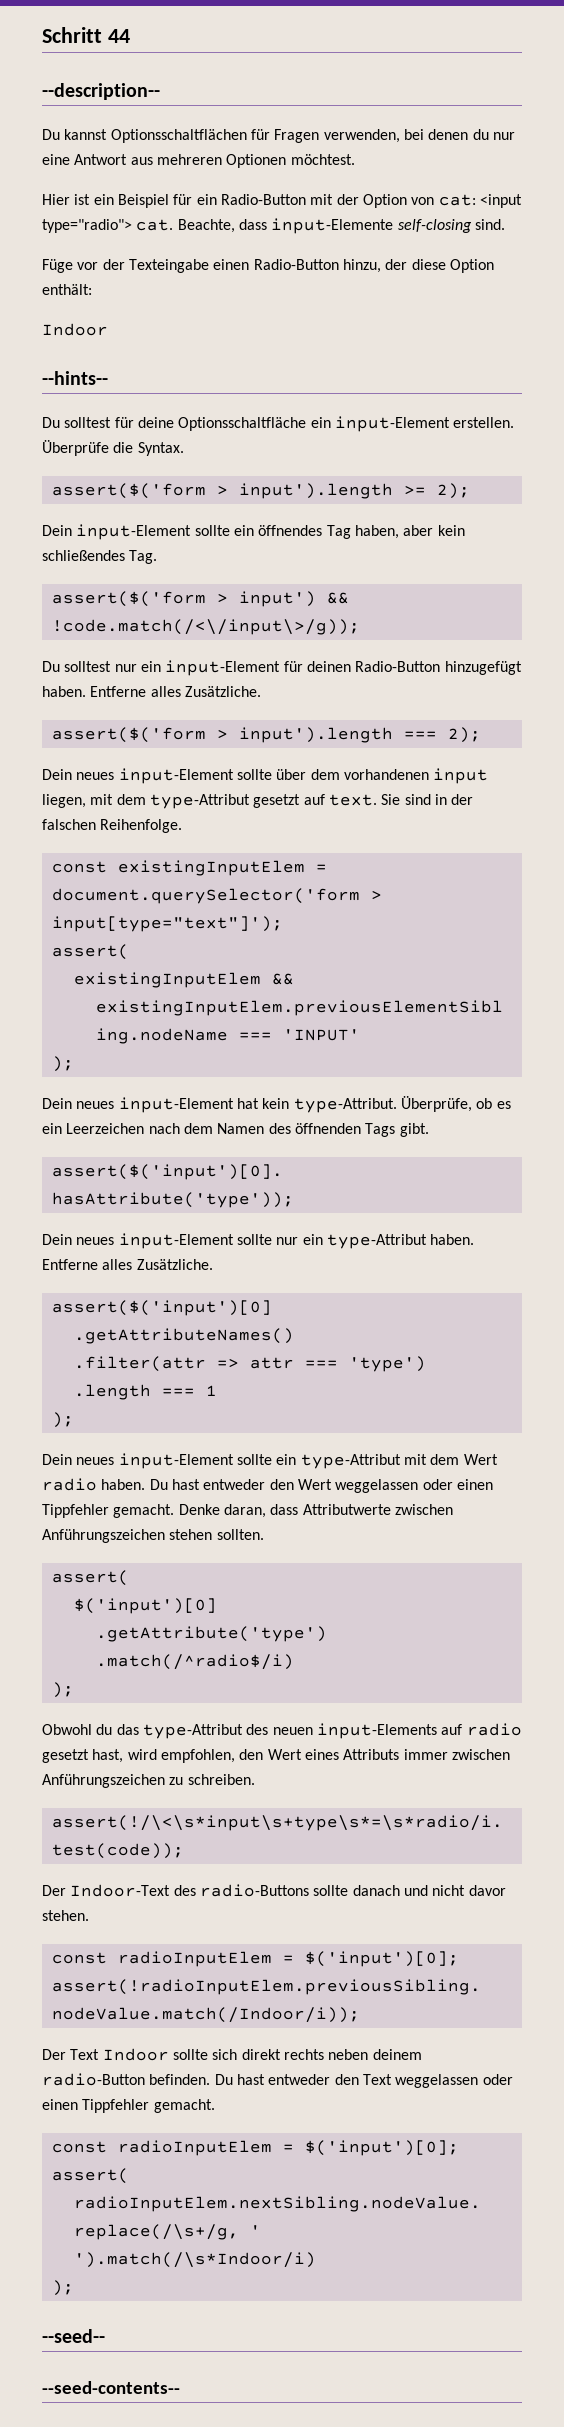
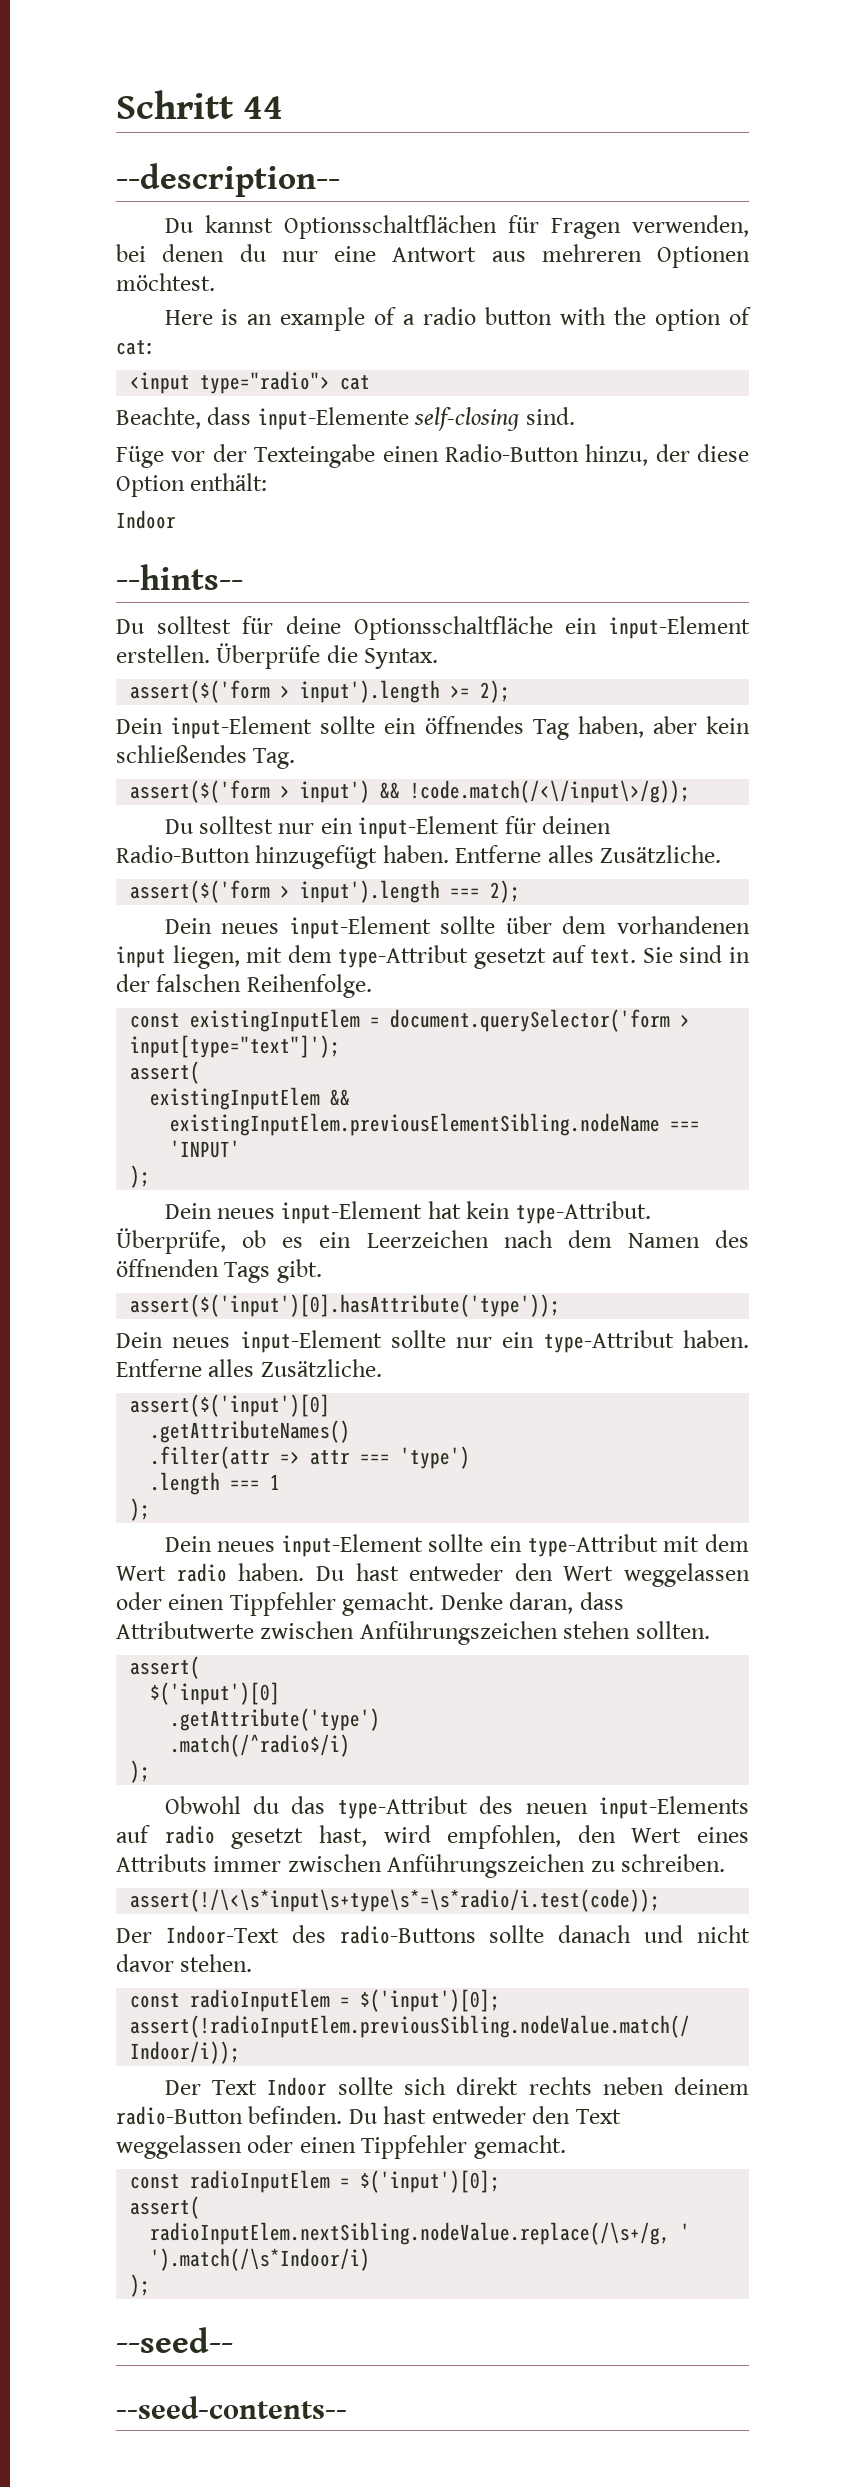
- Hier ist ein Beispiel für ein Radio-Button mit der Option von cat: <input type="radio"> cat. Beachte, dass input-Elemente self-closing sind.
+ Here is an example of a radio button with the option of cat:
+ <input type="radio"> cat
+ Beachte, dass input-Elemente self-closing sind.

